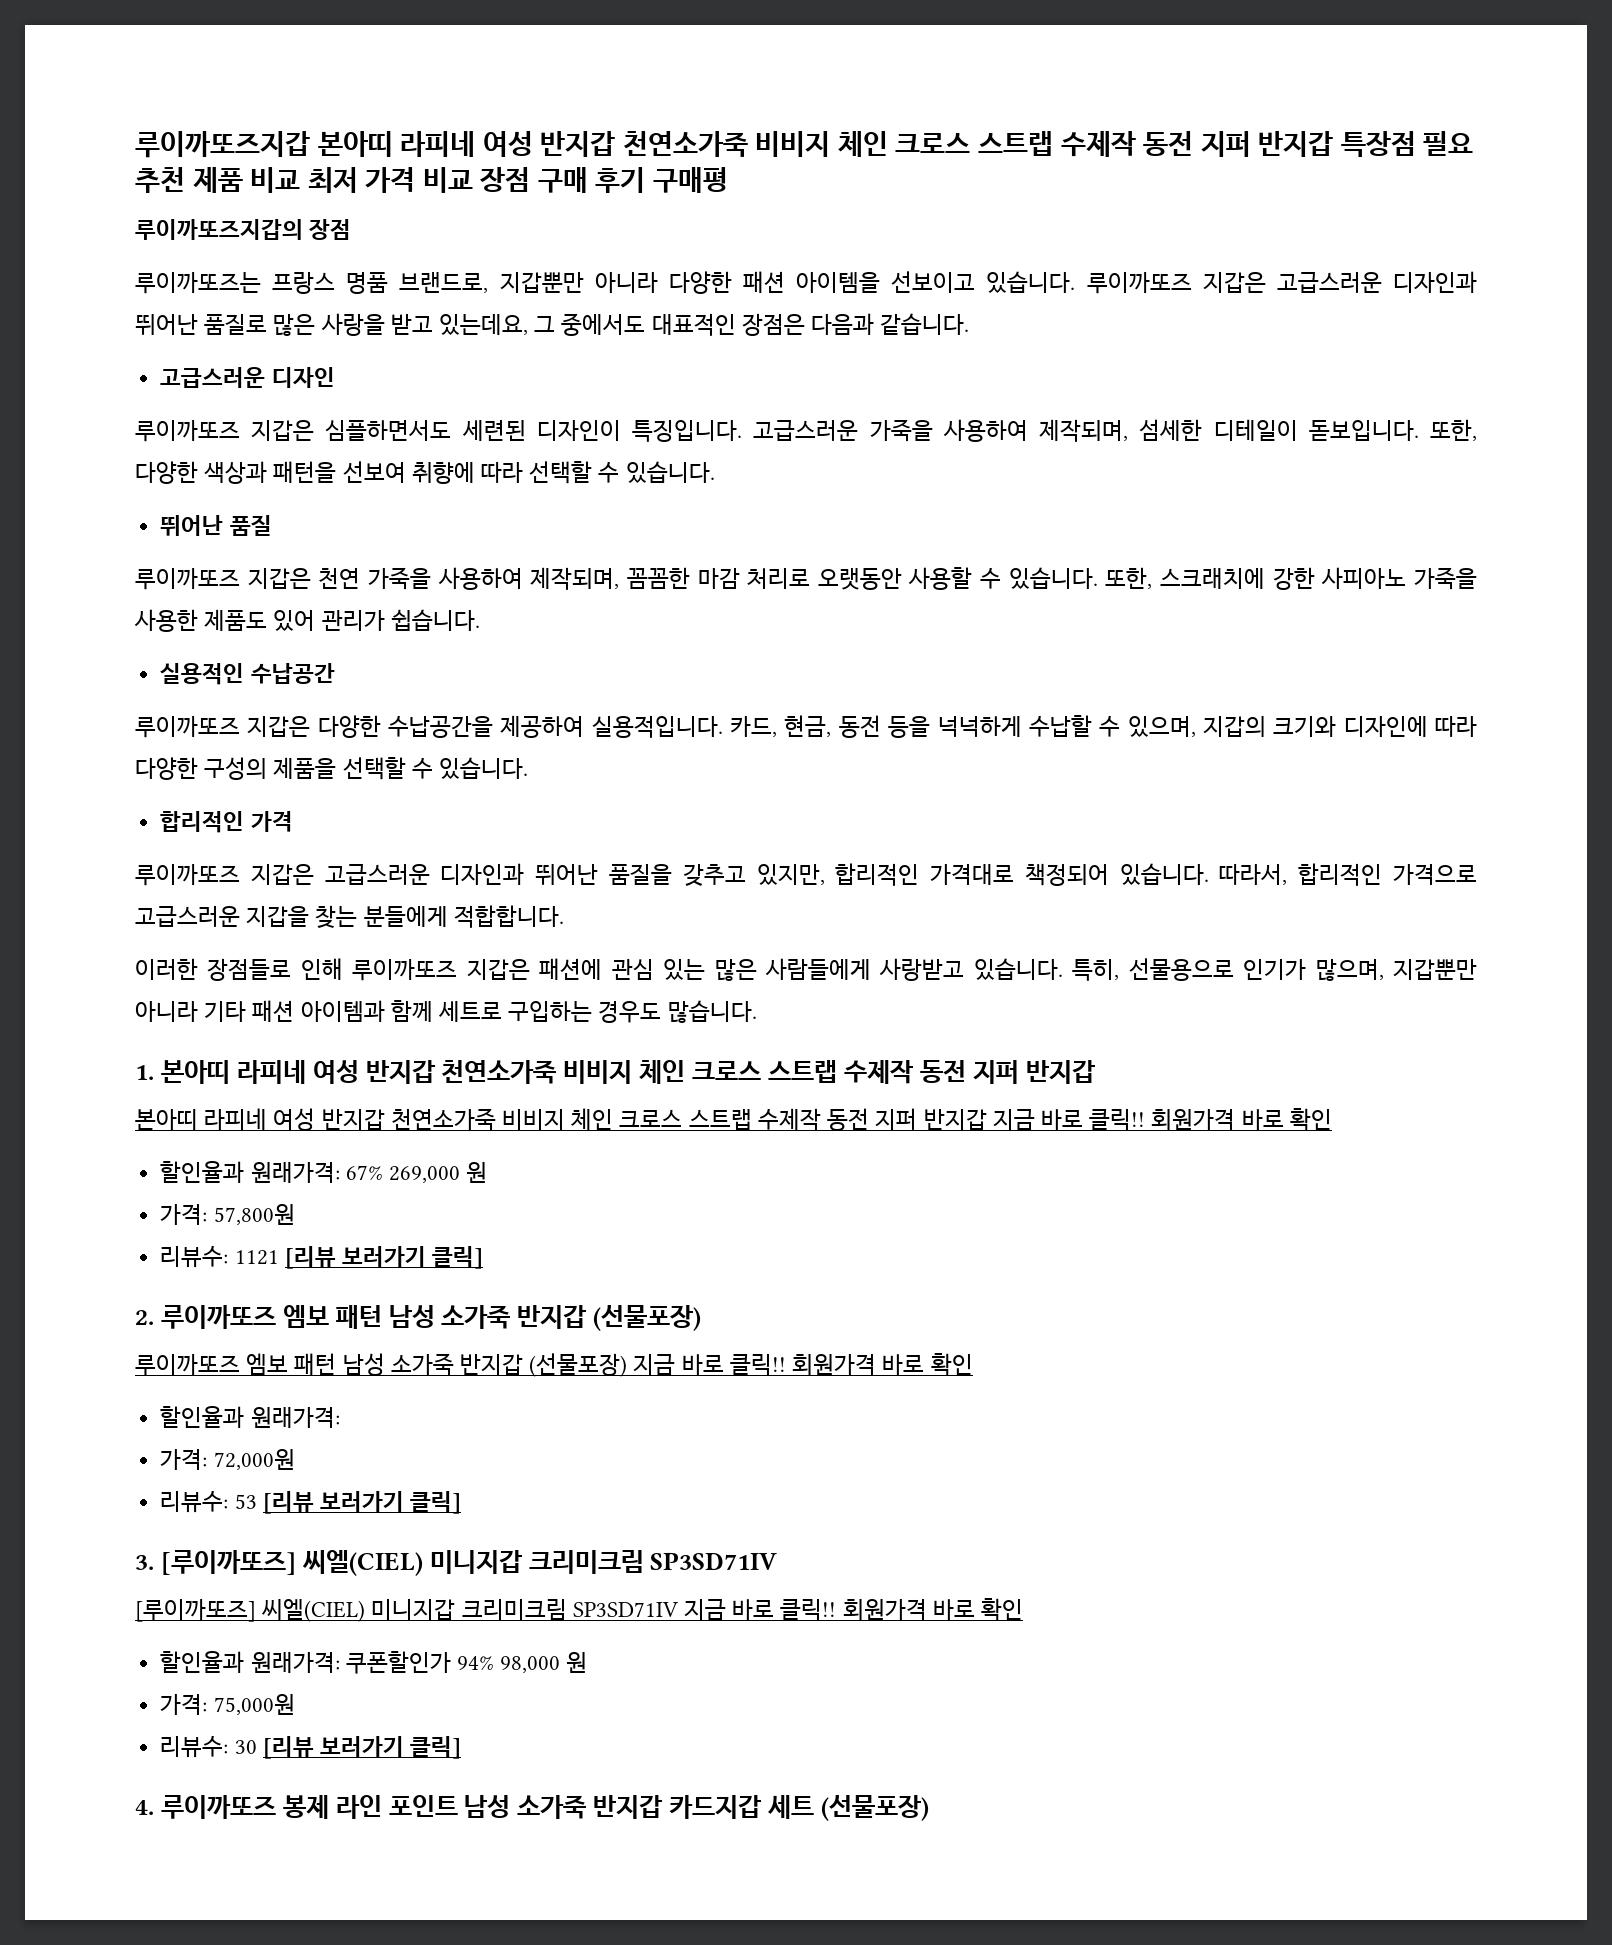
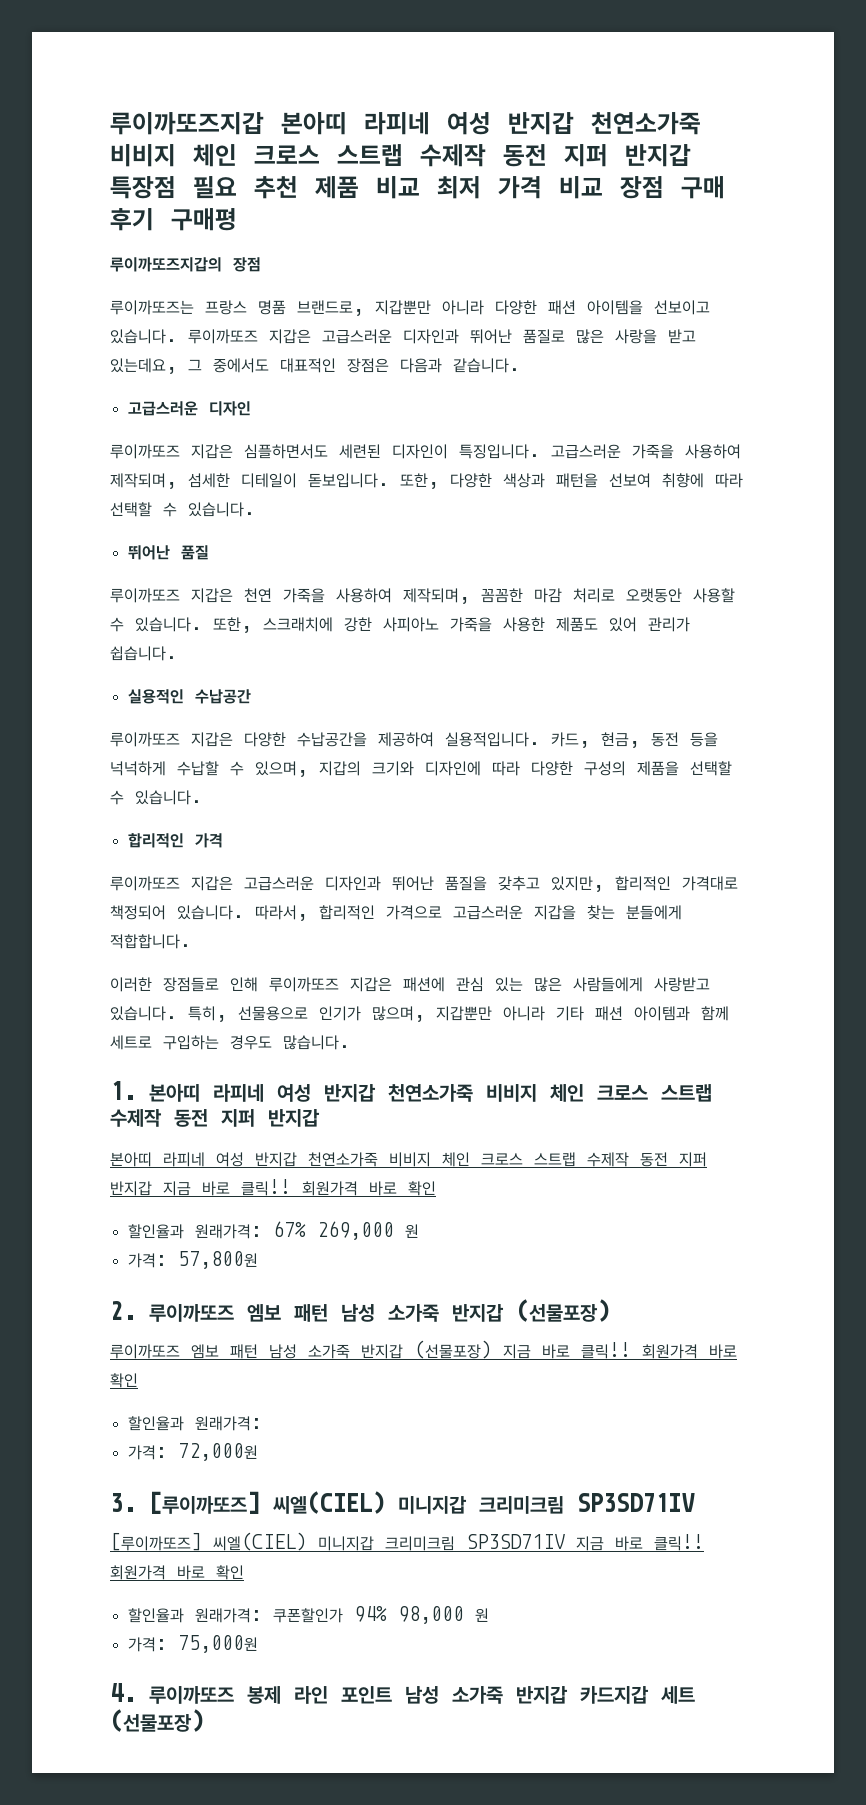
- 리뷰수: 1121 [리뷰 보러가기 클릭]
- 리뷰수: 53 [리뷰 보러가기 클릭]
- 리뷰수: 30 [리뷰 보러가기 클릭]

